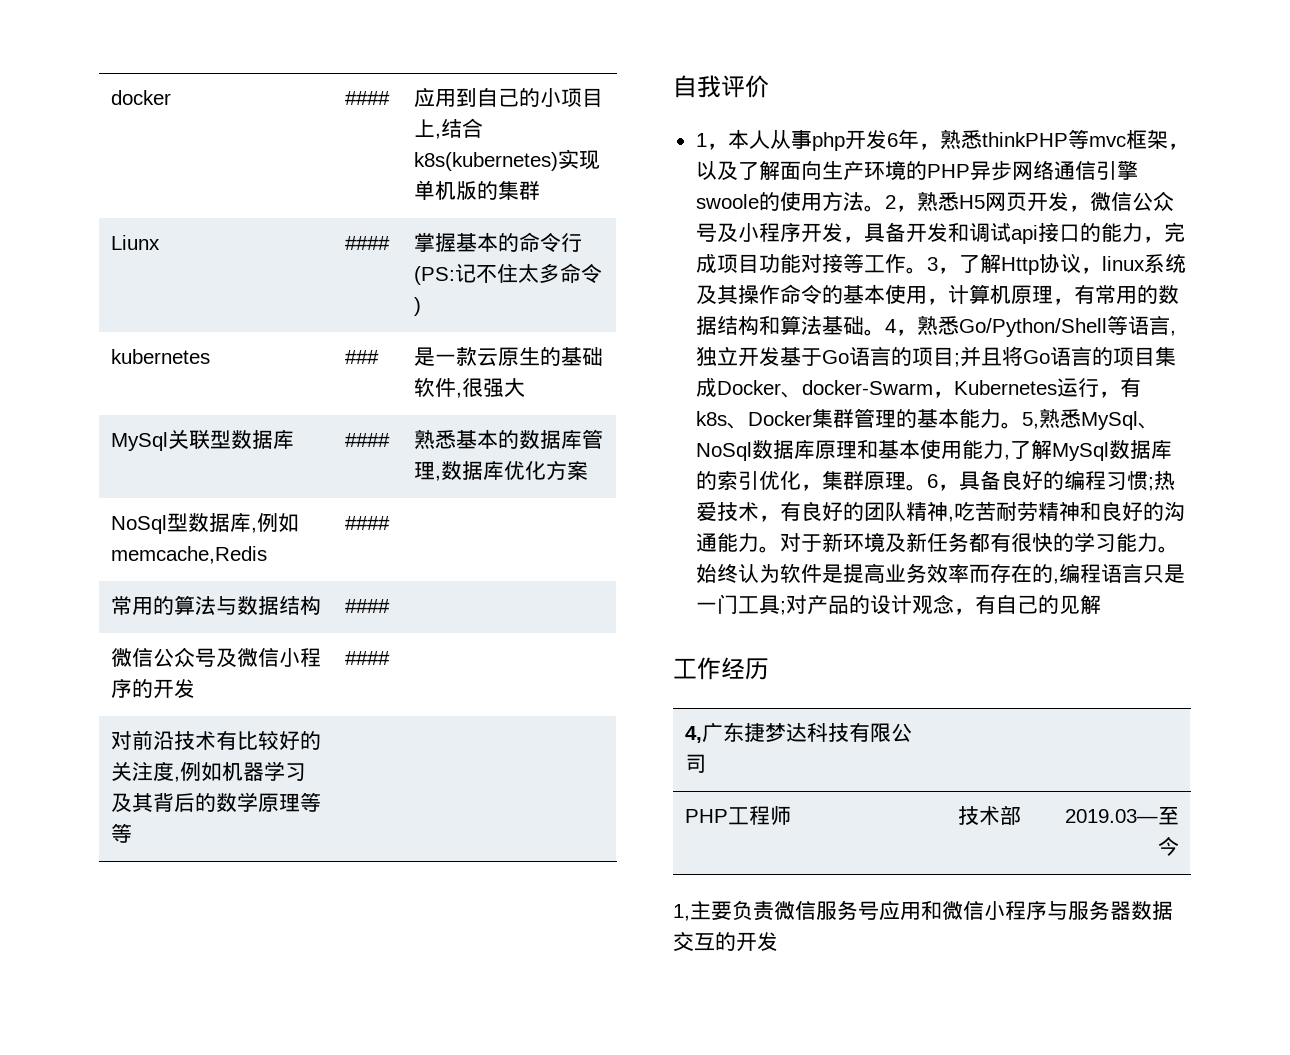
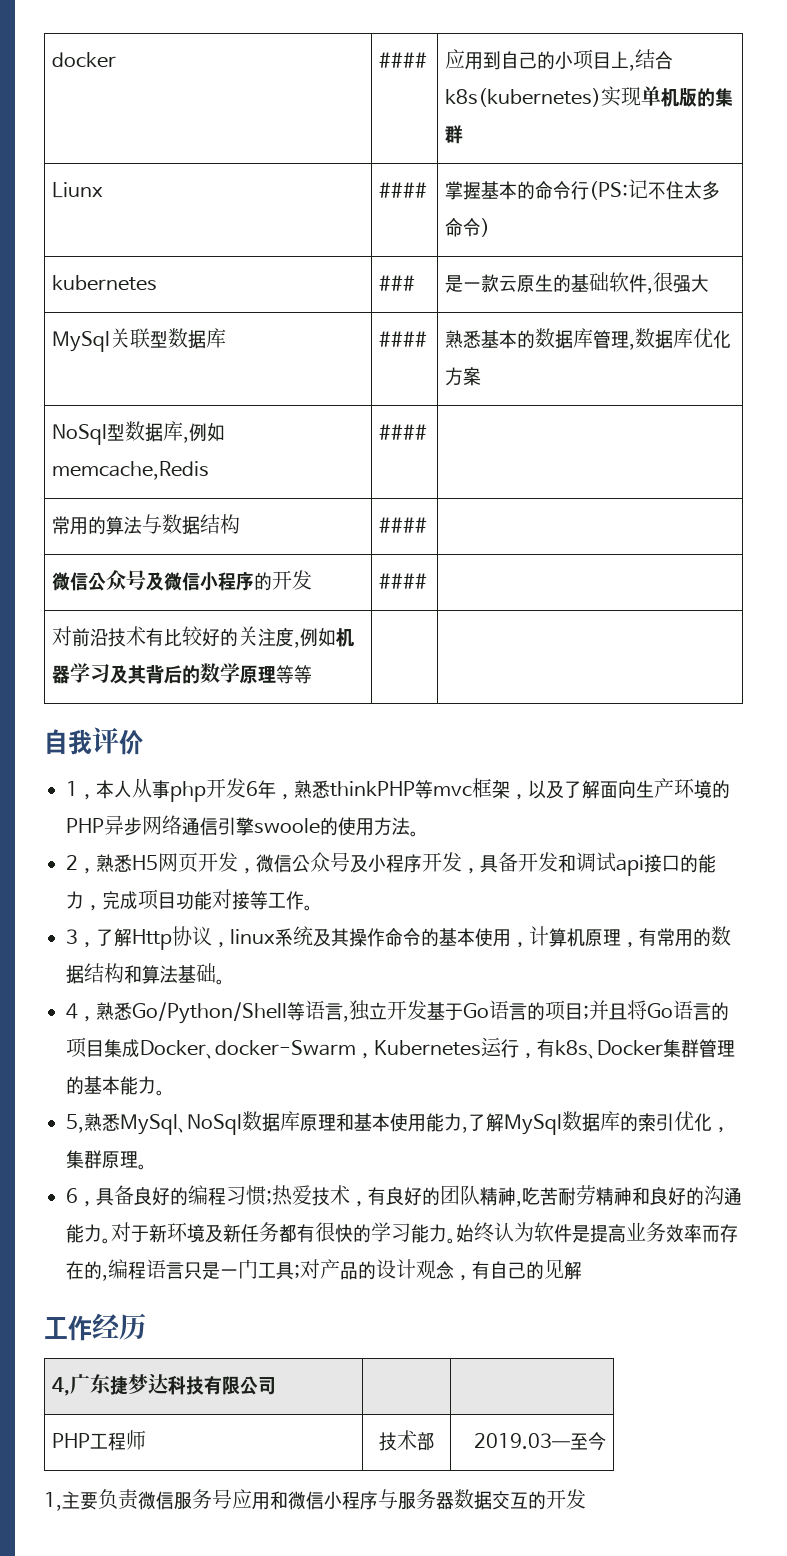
- 1，本人从事php开发6年，熟悉thinkPHP等mvc框架，以及了解面向生产环境的PHP异步网络通信引擎swoole的使用方法。2，熟悉H5网页开发，微信公众号及小程序开发，具备开发和调试api接口的能力，完成项目功能对接等工作。3，了解Http协议，linux系统及其操作命令的基本使用，计算机原理，有常用的数据结构和算法基础。4，熟悉Go/Python/Shell等语言,独立开发基于Go语言的项目;
+ 1，本人从事php开发6年，熟悉thinkPHP等mvc框架，以及了解面向生产环境的PHP异步网络通信引擎swoole的使用方法。
+ 2，熟悉H5网页开发，微信公众号及小程序开发，具备开发和调试api接口的能力，完成项目功能对接等工作。
+ 3，了解Http协议，linux系统及其操作命令的基本使用，计算机原理，有常用的数据结构和算法基础。
+ 4，熟悉Go/Python/Shell等语言,独立开发基于Go语言的项目;
- 并且将Go语言的项目集成Docker、docker-Swarm，Kubernetes运行，有k8s、Docker集群管理的基本能力。5,熟悉MySql、NoSql数据库原理和基本使用能力,了解MySql数据库的索引优化，集群原理。6，具备良好的编程习惯;
+ 并且将Go语言的项目集成Docker、docker-Swarm，Kubernetes运行，有k8s、Docker集群管理的基本能力。
+ 5,熟悉MySql、NoSql数据库原理和基本使用能力,了解MySql数据库的索引优化，集群原理。
+ 6，具备良好的编程习惯;

